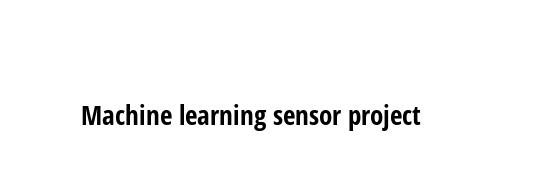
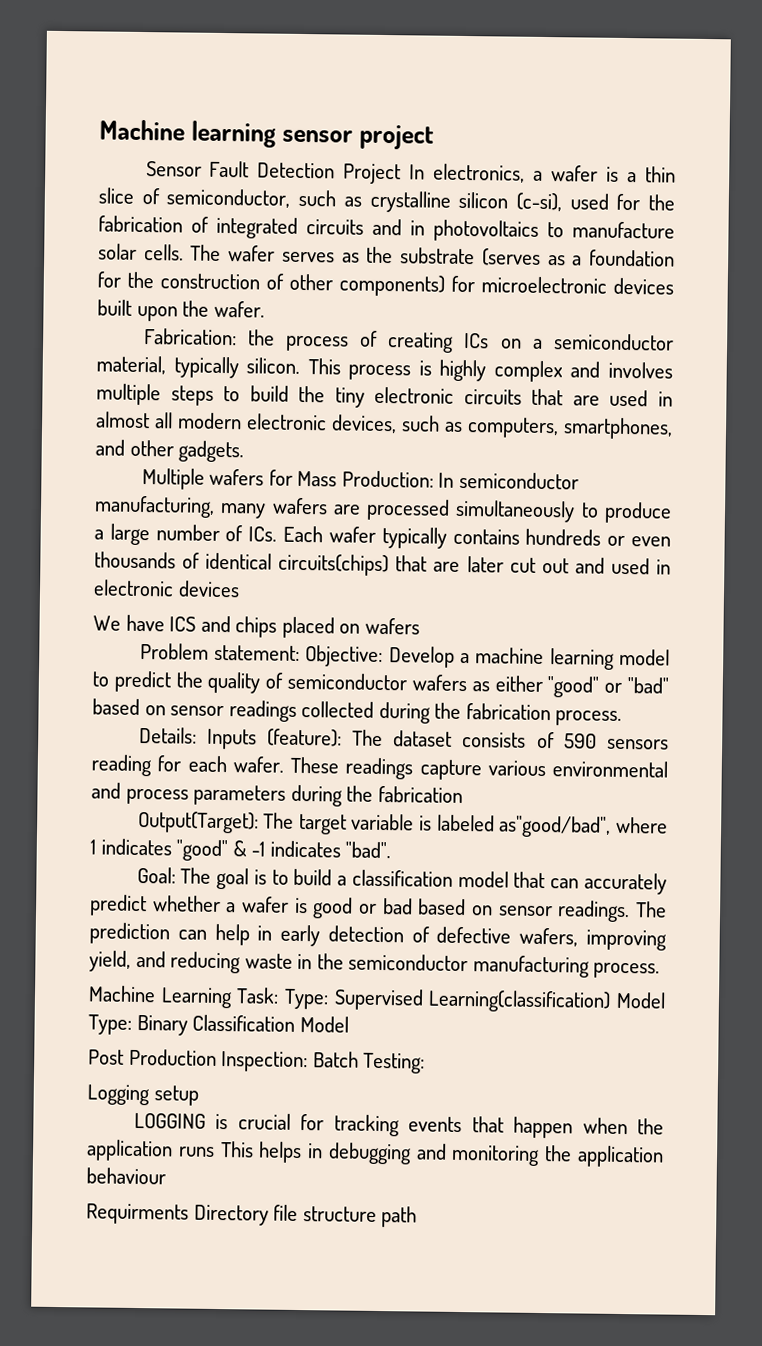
+ Sensor Fault Detection Project In electronics, a wafer is a thin slice of semiconductor, such as crystalline silicon (c-si), used for the fabrication of integrated circuits and in photovoltaics to manufacture solar cells. The wafer serves as the substrate (serves as a foundation for the construction of other components) for microelectronic devices built upon the wafer.
+ Fabrication: the process of creating ICs on a semiconductor material, typically silicon. This process is highly complex and involves multiple steps to build the tiny electronic circuits that are used in almost all modern electronic devices, such as computers, smartphones, and other gadgets.
+ Multiple wafers for Mass Production: In semiconductor manufacturing, many wafers are processed simultaneously to produce a large number of ICs. Each wafer typically contains hundreds or even thousands of identical circuits(chips) that are later cut out and used in electronic devices
+ We have ICS and chips placed on wafers
+ Problem statement: Objective: Develop a machine learning model to predict the quality of semiconductor wafers as either "good" or "bad" based on sensor readings collected during the fabrication process.
+ Details: Inputs (feature): The dataset consists of 590 sensors reading for each wafer. These readings capture various environmental and process parameters during the fabrication
+ Output(Target): The target variable is labeled as"good/bad", where 1 indicates "good" & -1 indicates "bad".
+ Goal: The goal is to build a classification model that can accurately predict whether a wafer is good or bad based on sensor readings. The prediction can help in early detection of defective wafers, improving yield, and reducing waste in the semiconductor manufacturing process.
+ Machine Learning Task: Type: Supervised Learning(classification) Model Type: Binary Classification Model
+ Post Production Inspection: Batch Testing:
+ Logging setup
+ LOGGING is crucial for tracking events that happen when the application runs This helps in debugging and monitoring the application behaviour
+ Requirments Directory file structure path

